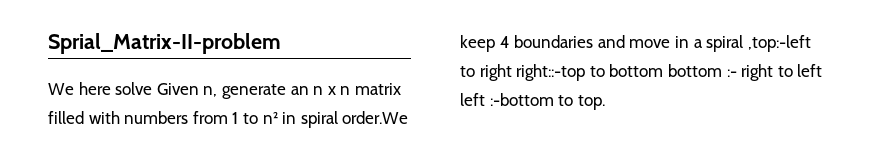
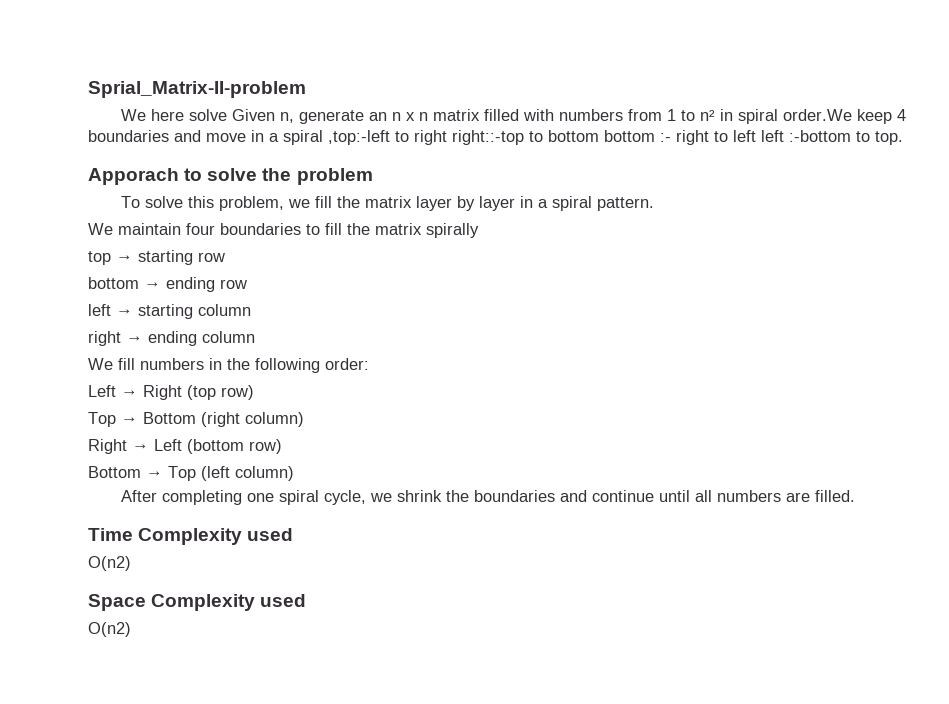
+ Apporach to solve the problem
+ To solve this problem, we fill the matrix layer by layer in a spiral pattern.
+ We maintain four boundaries to fill the matrix spirally
+ top → starting row
+ bottom → ending row
+ left → starting column
+ right → ending column
+ We fill numbers in the following order:
+ Left → Right (top row)
+ Top → Bottom (right column)
+ Right → Left (bottom row)
+ Bottom → Top (left column)
+ After completing one spiral cycle, we shrink the boundaries and continue until all numbers are filled.
+ Time Complexity used
+ O(n2)
+ Space Complexity used
+ O(n2)

